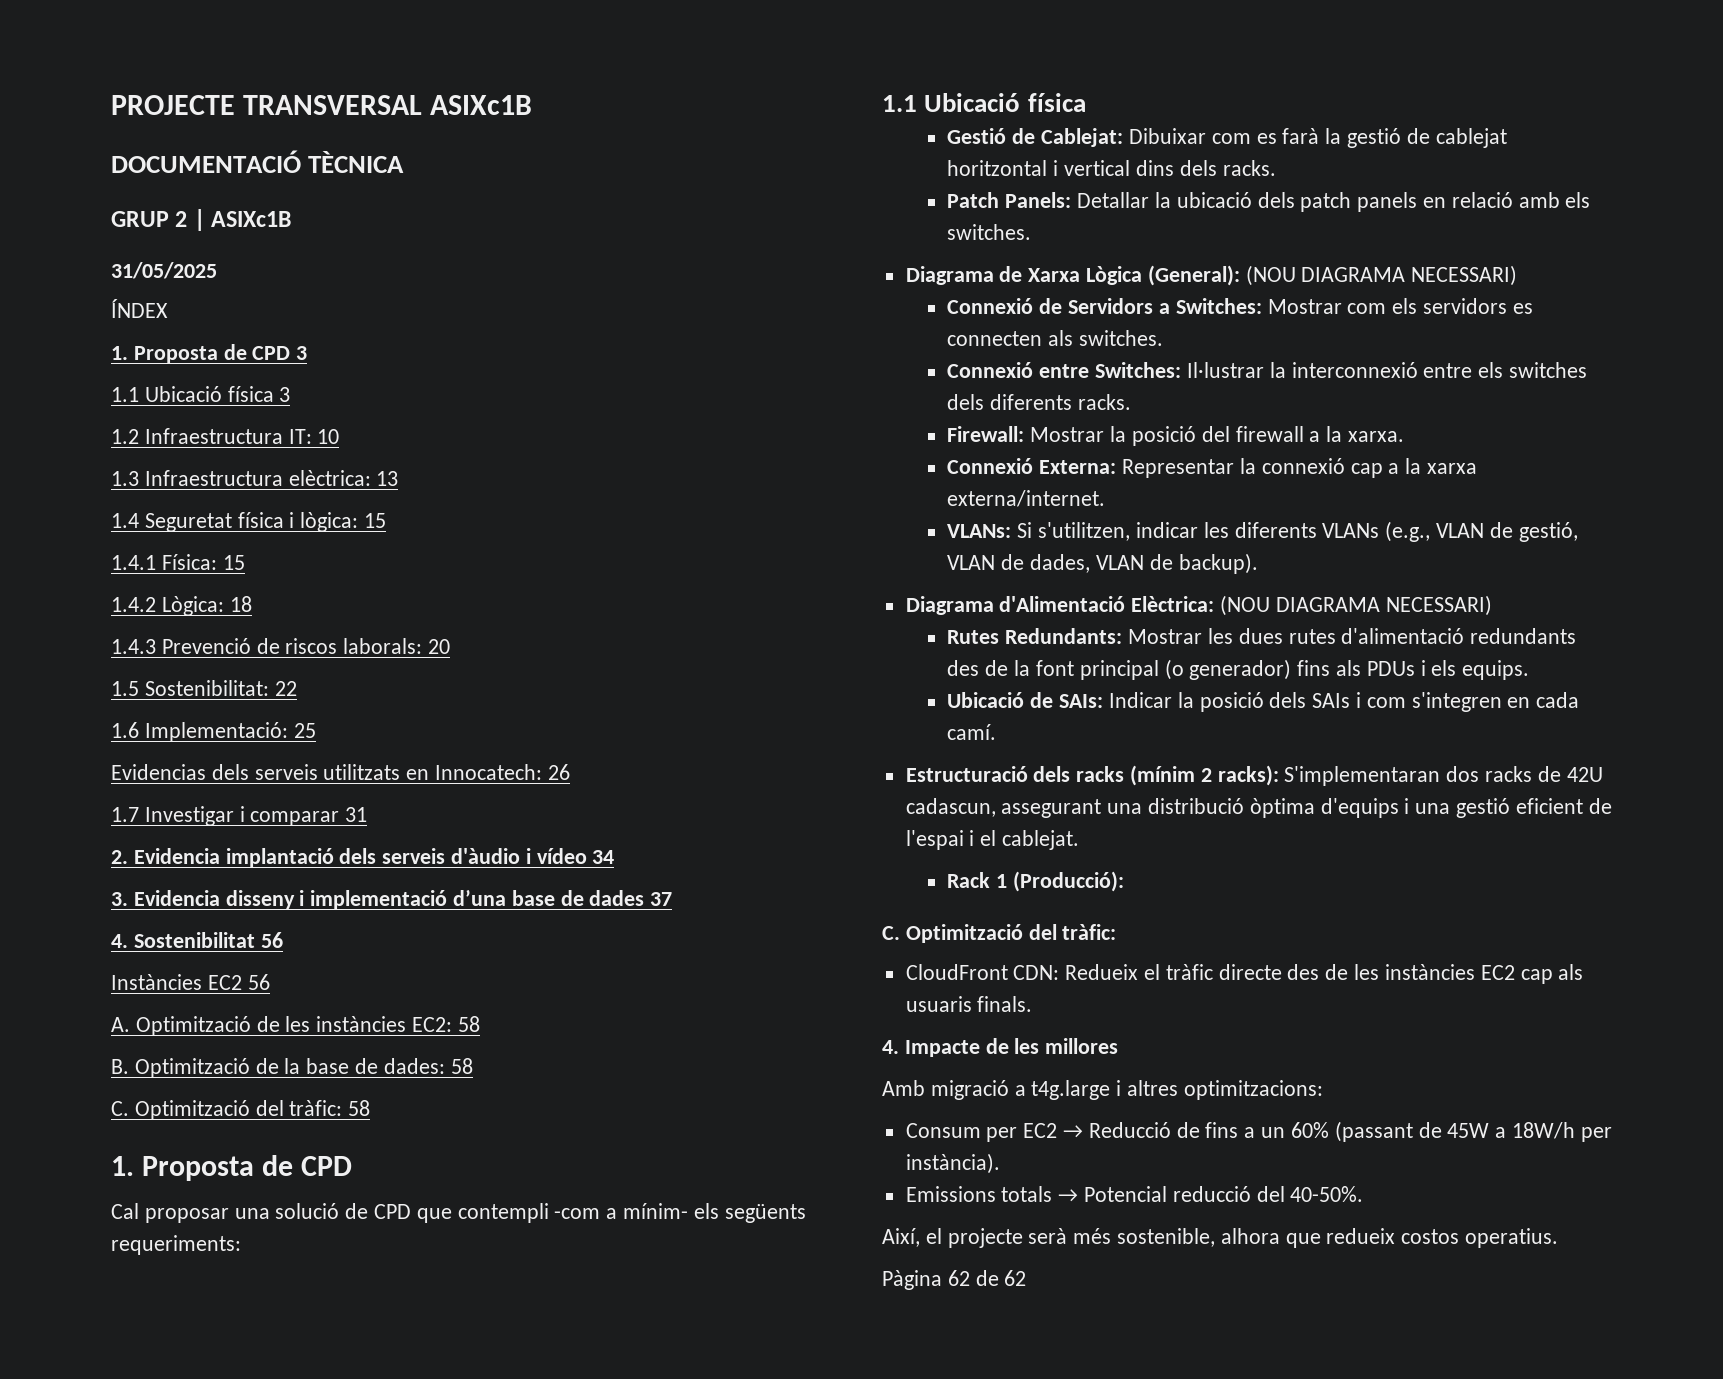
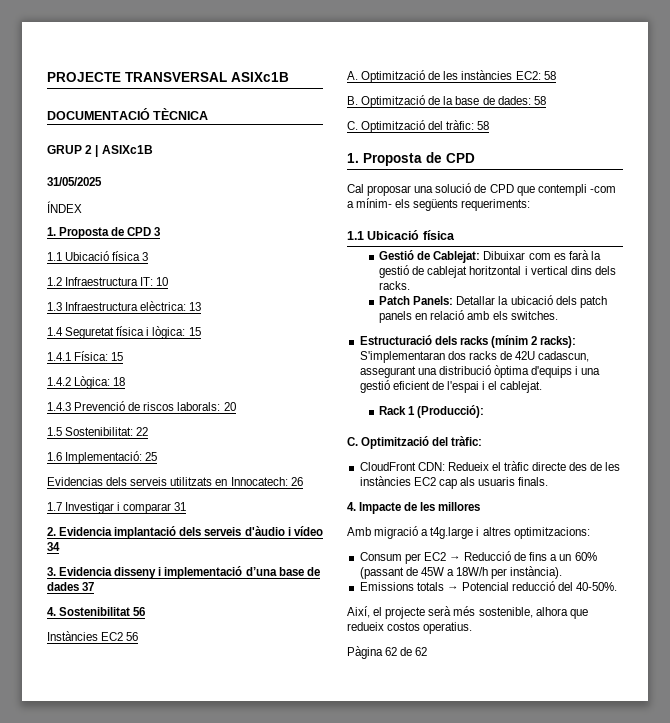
- Diagrama de Xarxa Lògica (General): (NOU DIAGRAMA NECESSARI)
- Connexió de Servidors a Switches: Mostrar com els servidors es connecten als switches.
- Connexió entre Switches: Il·lustrar la interconnexió entre els switches dels diferents racks.
- Firewall: Mostrar la posició del firewall a la xarxa.
- Connexió Externa: Representar la connexió cap a la xarxa externa/internet.
- VLANs: Si s'utilitzen, indicar les diferents VLANs (e.g., VLAN de gestió, VLAN de dades, VLAN de backup).
- Diagrama d'Alimentació Elèctrica: (NOU DIAGRAMA NECESSARI)
- Rutes Redundants: Mostrar les dues rutes d'alimentació redundants des de la font principal (o generador) fins als PDUs i els equips.
- Ubicació de SAIs: Indicar la posició dels SAIs i com s'integren en cada camí.

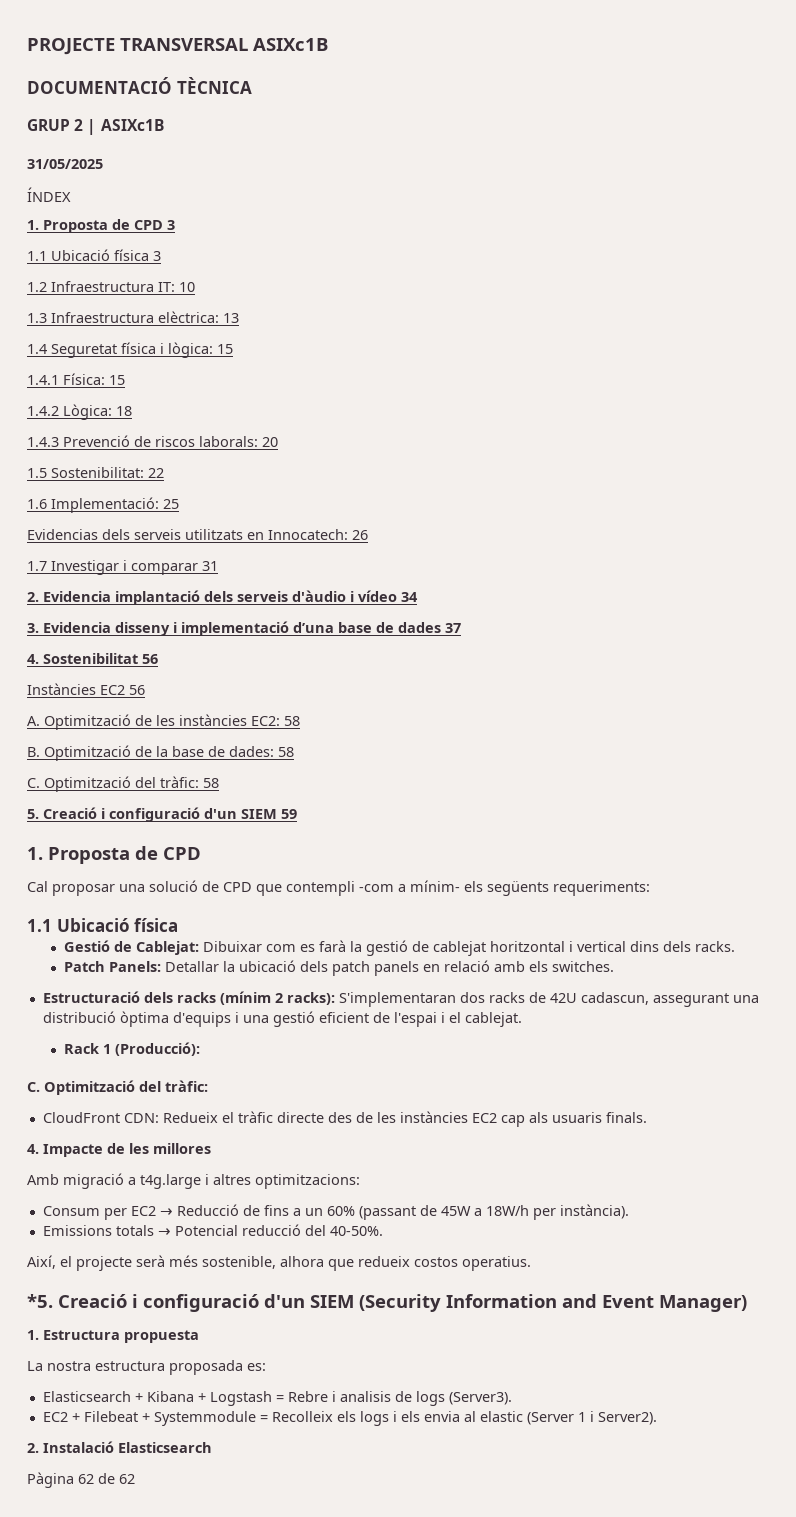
+ 5. Creació i configuració d'un SIEM 59
+ *5. Creació i configuració d'un SIEM (Security Information and Event Manager)
+ 1. Estructura propuesta
+ La nostra estructura proposada es:
+ Elasticsearch + Kibana + Logstash = Rebre i analisis de logs (Server3).
+ EC2 + Filebeat + Systemmodule = Recolleix els logs i els envia al elastic (Server 1 i Server2).
+ 2. Instalació Elasticsearch

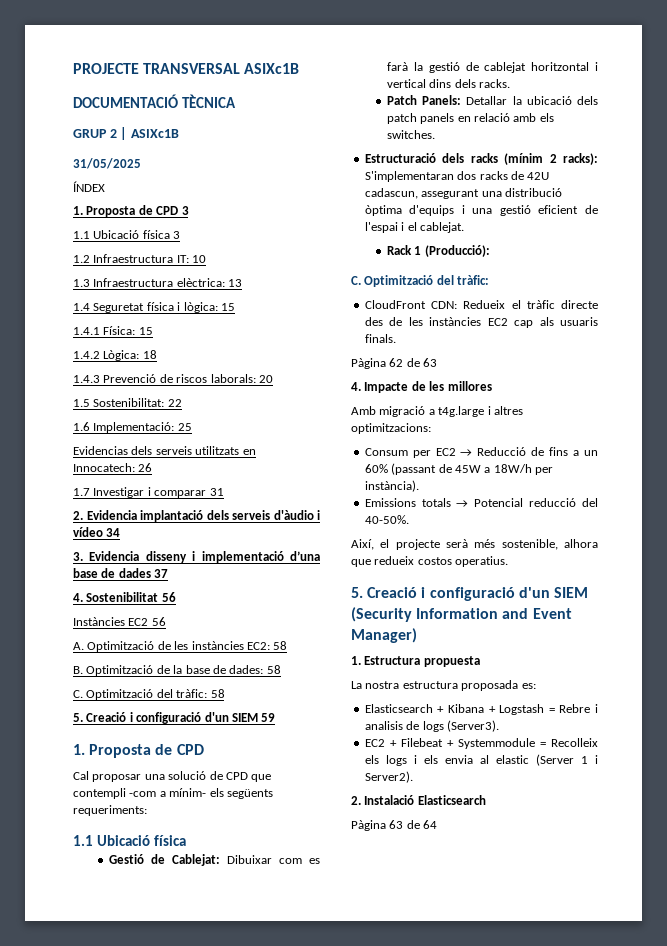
+ Pàgina 62 de 63
- *5. Creació i configuració d'un SIEM (Security Information and Event Manager)
+ 5. Creació i configuració d'un SIEM (Security Information and Event Manager)
- Pàgina 62 de 62
+ Pàgina 63 de 64

